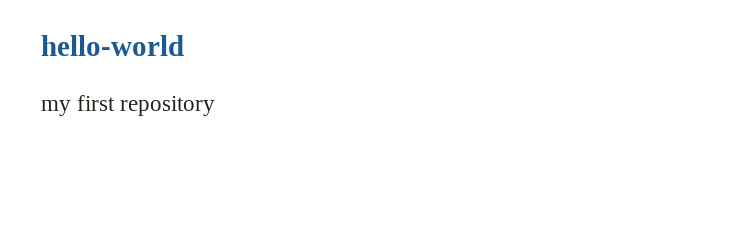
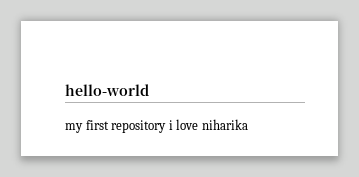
- my first repository
+ my first repository i love niharika

